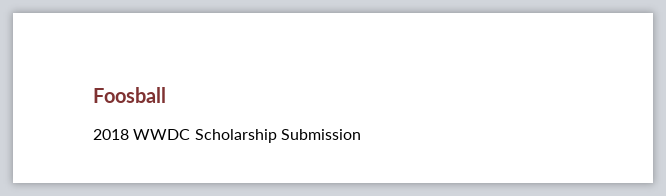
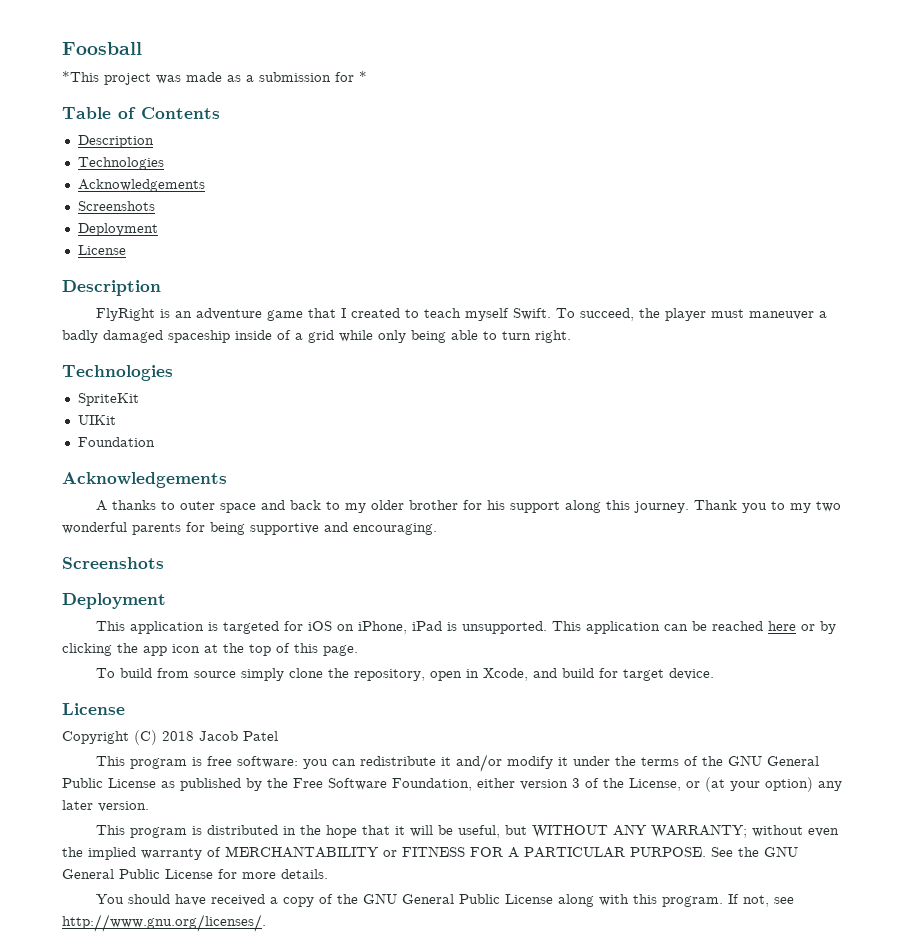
- 2018 WWDC Scholarship Submission
+ *This project was made as a submission for *
+ Table of Contents
+ Description
+ Technologies
+ Acknowledgements
+ Screenshots
+ Deployment
+ License
+ Description
+ FlyRight is an adventure game that I created to teach myself Swift. To succeed, the player must maneuver a badly damaged spaceship inside of a grid while only being able to turn right.
+ Technologies
+ SpriteKit
+ UIKit
+ Foundation
+ Acknowledgements
+ A thanks to outer space and back to my older brother for his support along this journey. Thank you to my two wonderful parents for being supportive and encouraging.
+ Screenshots
+ Deployment
+ This application is targeted for iOS on iPhone, iPad is unsupported. This application can be reached here or by clicking the app icon at the top of this page.
+ To build from source simply clone the repository, open in Xcode, and build for target device.
+ License
+ Copyright (C) 2018 Jacob Patel
+ This program is free software: you can redistribute it and/or modify it under the terms of the GNU General Public License as published by the Free Software Foundation, either version 3 of the License, or (at your option) any later version.
+ This program is distributed in the hope that it will be useful, but WITHOUT ANY WARRANTY; without even the implied warranty of MERCHANTABILITY or FITNESS FOR A PARTICULAR PURPOSE. See the GNU General Public License for more details.
+ You should have received a copy of the GNU General Public License along with this program. If not, see http://www.gnu.org/licenses/.

